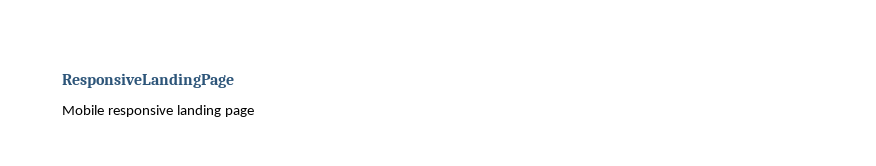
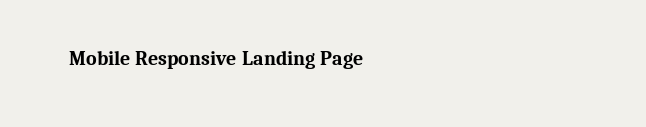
- ResponsiveLandingPage
- Mobile responsive landing page
+ Mobile Responsive Landing Page

